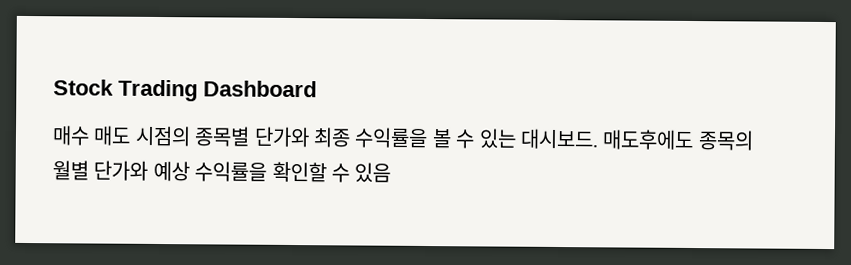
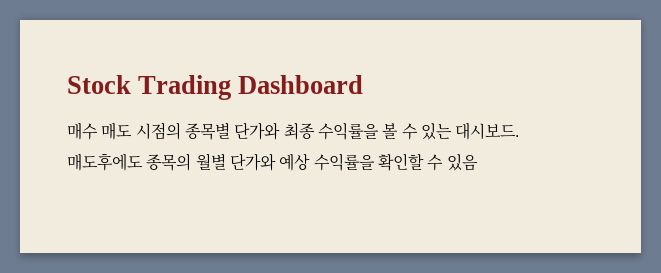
- 매수 매도 시점의 종목별 단가와 최종 수익률을 볼 수 있는 대시보드. 매도후에도 종목의 월별 단가와 예상 수익률을 확인할 수 있음
+ 매수 매도 시점의 종목별 단가와 최종 수익률을 볼 수 있는 대시보드.
+ 매도후에도 종목의 월별 단가와 예상 수익률을 확인할 수 있음

